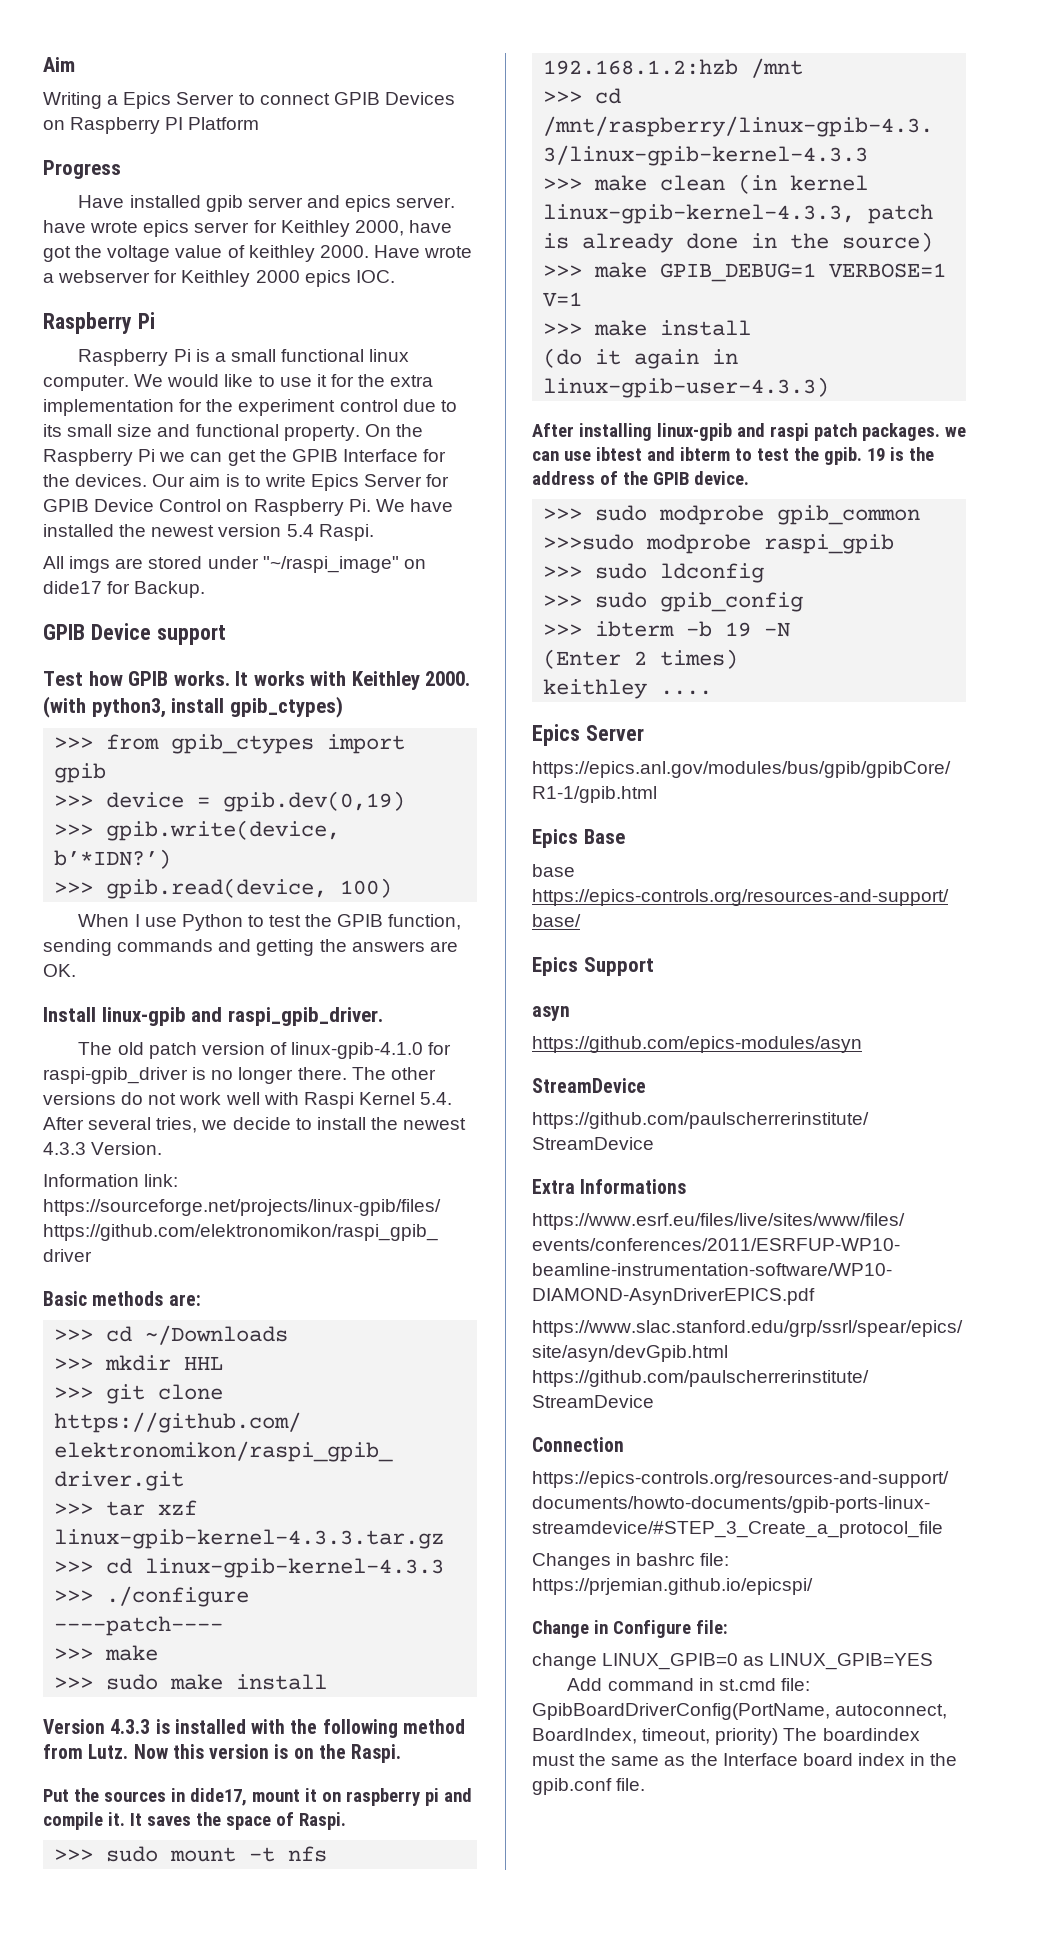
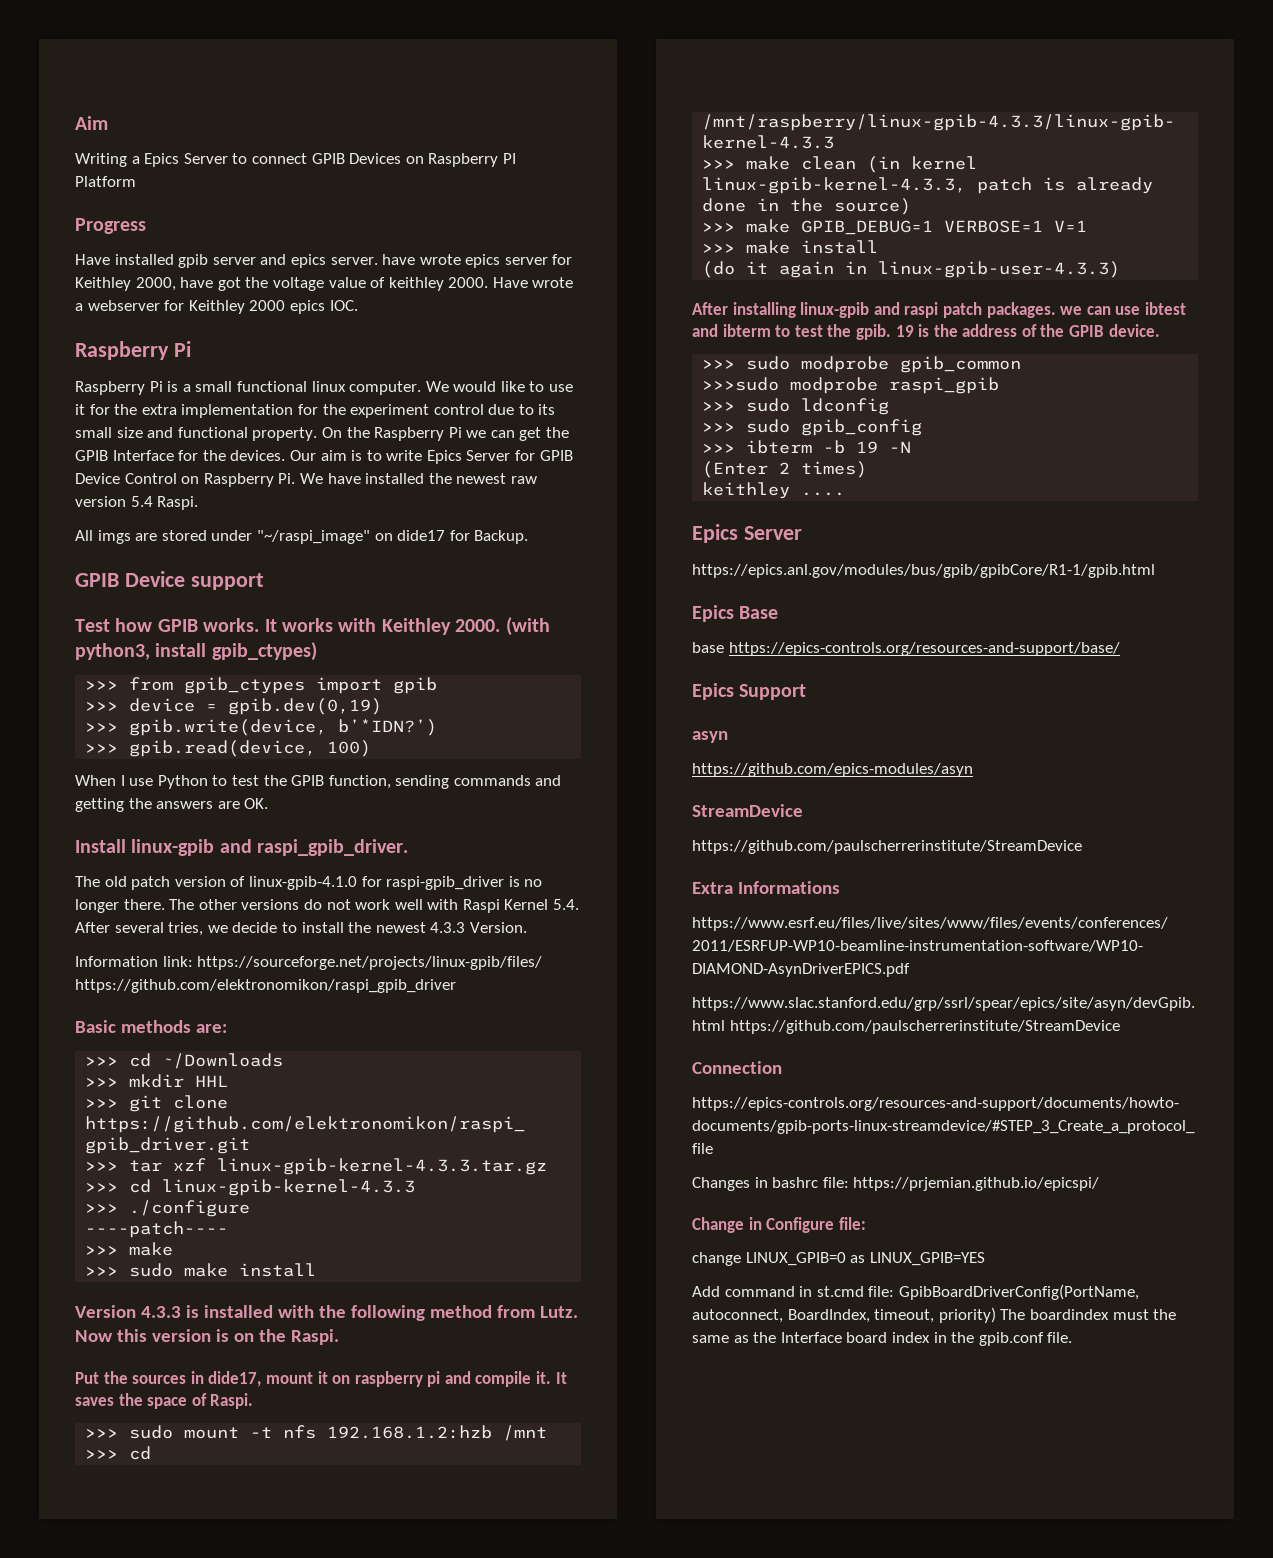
- Our aim is to write Epics Server for GPIB Device Control on Raspberry Pi. We have installed the newest version 5.4 Raspi.
+ Our aim is to write Epics Server for GPIB Device Control on Raspberry Pi. We have installed the newest raw version 5.4 Raspi.

